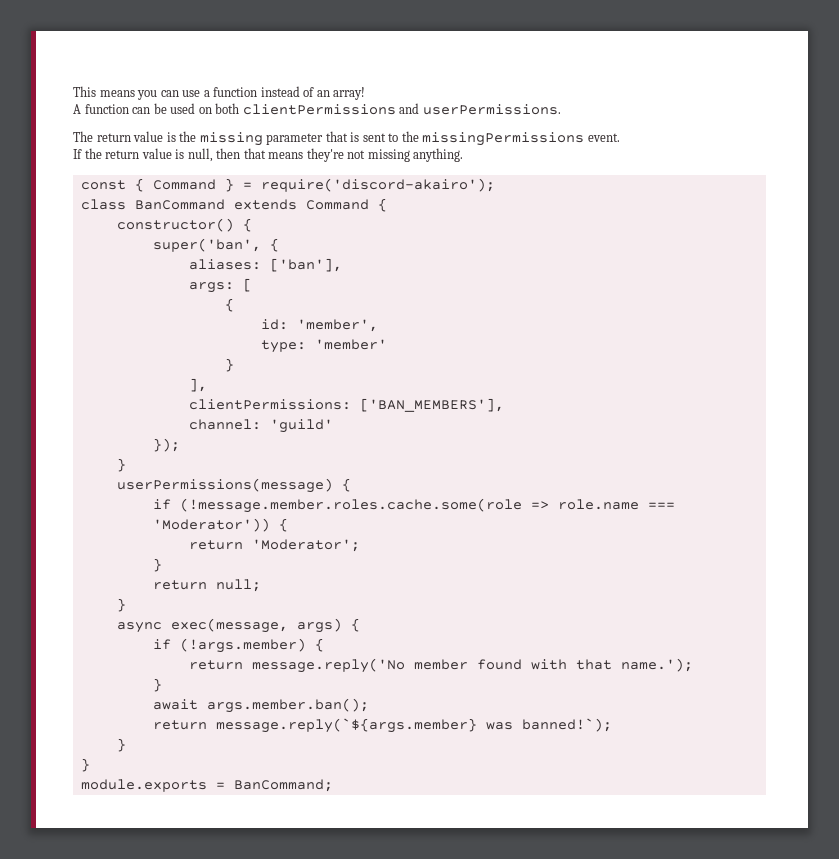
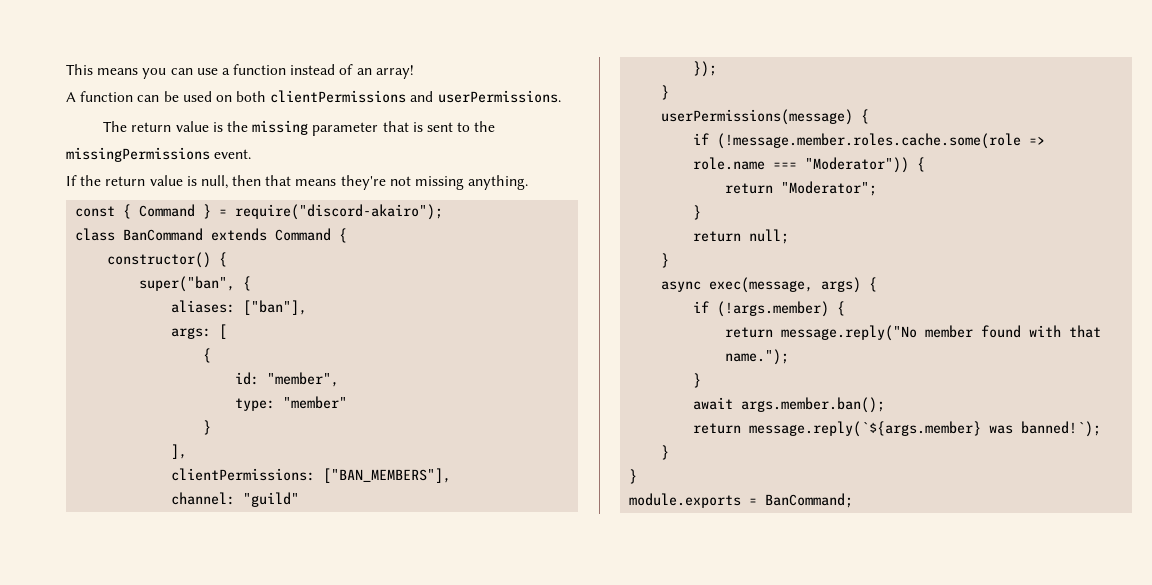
- const { Command } = require('discord-akairo');
+ const { Command } = require("discord-akairo");
- super('ban', {
+ super("ban", {
- aliases: ['ban'],
+ aliases: ["ban"],
- id: 'member',
+ id: "member",
- type: 'member'
+ type: "member"
- clientPermissions: ['BAN_MEMBERS'],
+ clientPermissions: ["BAN_MEMBERS"],
- channel: 'guild'
+ channel: "guild"
- if (!message.member.roles.cache.some(role => role.name === 'Moderator')) {
- return 'Moderator';
+ if (!message.member.roles.cache.some(role => role.name === "Moderator")) {
+ return "Moderator";
- return message.reply('No member found with that name.');
+ return message.reply("No member found with that name.");

